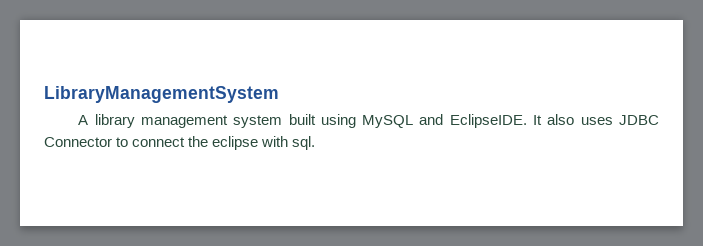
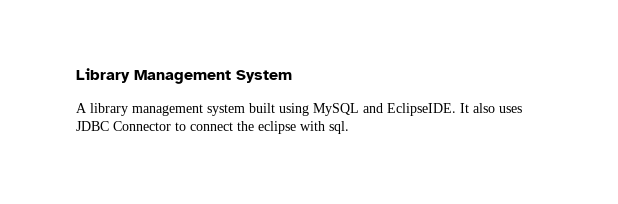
- LibraryManagementSystem
+ Library Management System

